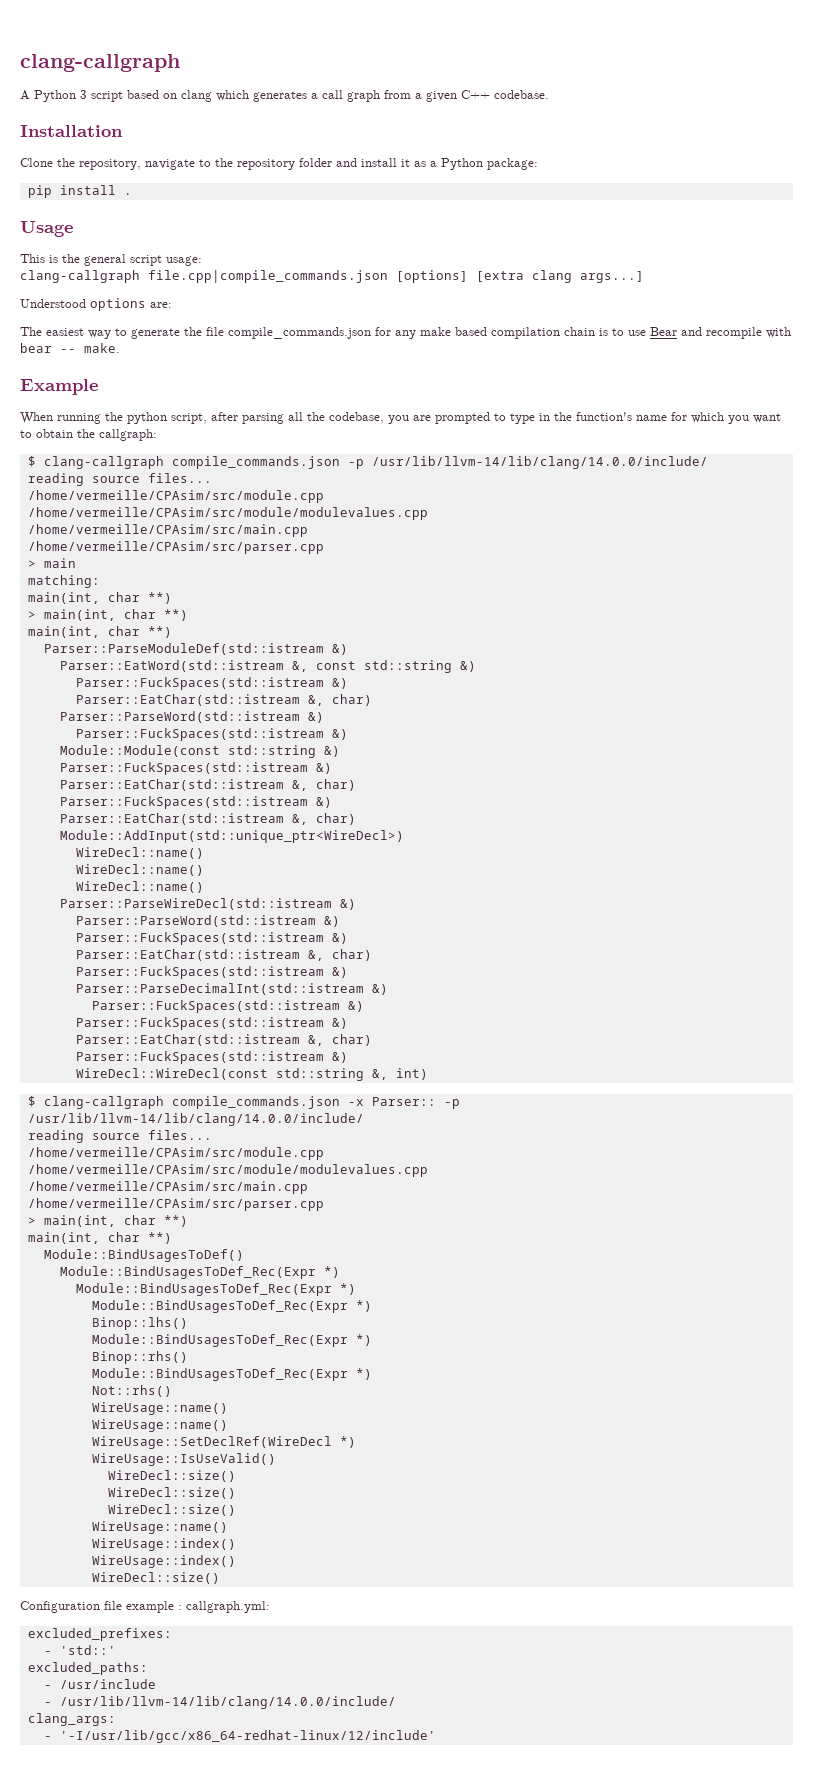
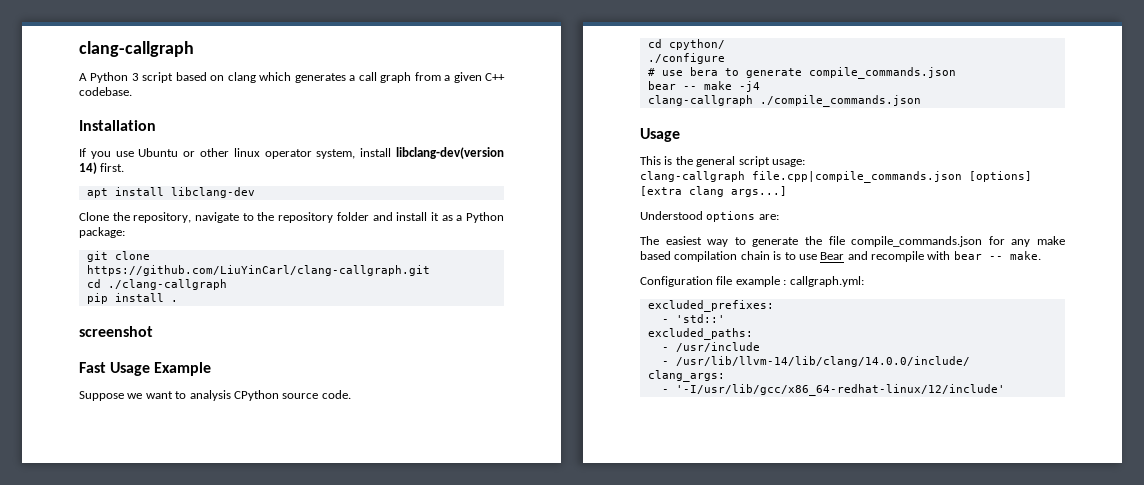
+ If you use Ubuntu or other linux operator system, install libclang-dev(version 14) first.
+ apt install libclang-dev
+ git clone https://github.com/LiuYinCarl/clang-callgraph.git
+ cd ./clang-callgraph
  pip install .
+ screenshot
+ Fast Usage Example
+ Suppose we want to analysis CPython source code.
+ cd cpython/
+ ./configure
+ # use bera to generate compile_commands.json
+ bear -- make -j4
+ clang-callgraph ./compile_commands.json
- Example
- When running the python script, after parsing all the codebase, you are prompted to type in the function's name for which you want to obtain the callgraph:
- $ clang-callgraph compile_commands.json -p /usr/lib/llvm-14/lib/clang/14.0.0/include/
- reading source files...
- /home/vermeille/CPAsim/src/module.cpp
- /home/vermeille/CPAsim/src/module/modulevalues.cpp
- /home/vermeille/CPAsim/src/main.cpp
- /home/vermeille/CPAsim/src/parser.cpp
- > main
- matching:
- main(int, char **)
- > main(int, char **)
- main(int, char **)
- Parser::ParseModuleDef(std::istream &)
- Parser::EatWord(std::istream &, const std::string &)
- Parser::FuckSpaces(std::istream &)
- Parser::EatChar(std::istream &, char)
- Parser::ParseWord(std::istream &)
- Parser::FuckSpaces(std::istream &)
- Module::Module(const std::string &)
- Parser::FuckSpaces(std::istream &)
- Parser::EatChar(std::istream &, char)
- Parser::FuckSpaces(std::istream &)
- Parser::EatChar(std::istream &, char)
- Module::AddInput(std::unique_ptr<WireDecl>)
- WireDecl::name()
- WireDecl::name()
- WireDecl::name()
- Parser::ParseWireDecl(std::istream &)
- Parser::ParseWord(std::istream &)
- Parser::FuckSpaces(std::istream &)
- Parser::EatChar(std::istream &, char)
- Parser::FuckSpaces(std::istream &)
- Parser::ParseDecimalInt(std::istream &)
- Parser::FuckSpaces(std::istream &)
- Parser::FuckSpaces(std::istream &)
- Parser::EatChar(std::istream &, char)
- Parser::FuckSpaces(std::istream &)
- WireDecl::WireDecl(const std::string &, int)
- $ clang-callgraph compile_commands.json -x Parser:: -p /usr/lib/llvm-14/lib/clang/14.0.0/include/
- reading source files...
- /home/vermeille/CPAsim/src/module.cpp
- /home/vermeille/CPAsim/src/module/modulevalues.cpp
- /home/vermeille/CPAsim/src/main.cpp
- /home/vermeille/CPAsim/src/parser.cpp
- > main(int, char **)
- main(int, char **)
- Module::BindUsagesToDef()
- Module::BindUsagesToDef_Rec(Expr *)
- Module::BindUsagesToDef_Rec(Expr *)
- Module::BindUsagesToDef_Rec(Expr *)
- Binop::lhs()
- Module::BindUsagesToDef_Rec(Expr *)
- Binop::rhs()
- Module::BindUsagesToDef_Rec(Expr *)
- Not::rhs()
- WireUsage::name()
- WireUsage::name()
- WireUsage::SetDeclRef(WireDecl *)
- WireUsage::IsUseValid()
- WireDecl::size()
- WireDecl::size()
- WireDecl::size()
- WireUsage::name()
- WireUsage::index()
- WireUsage::index()
- WireDecl::size()

